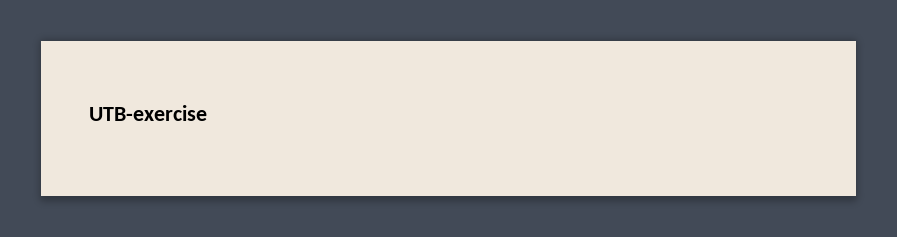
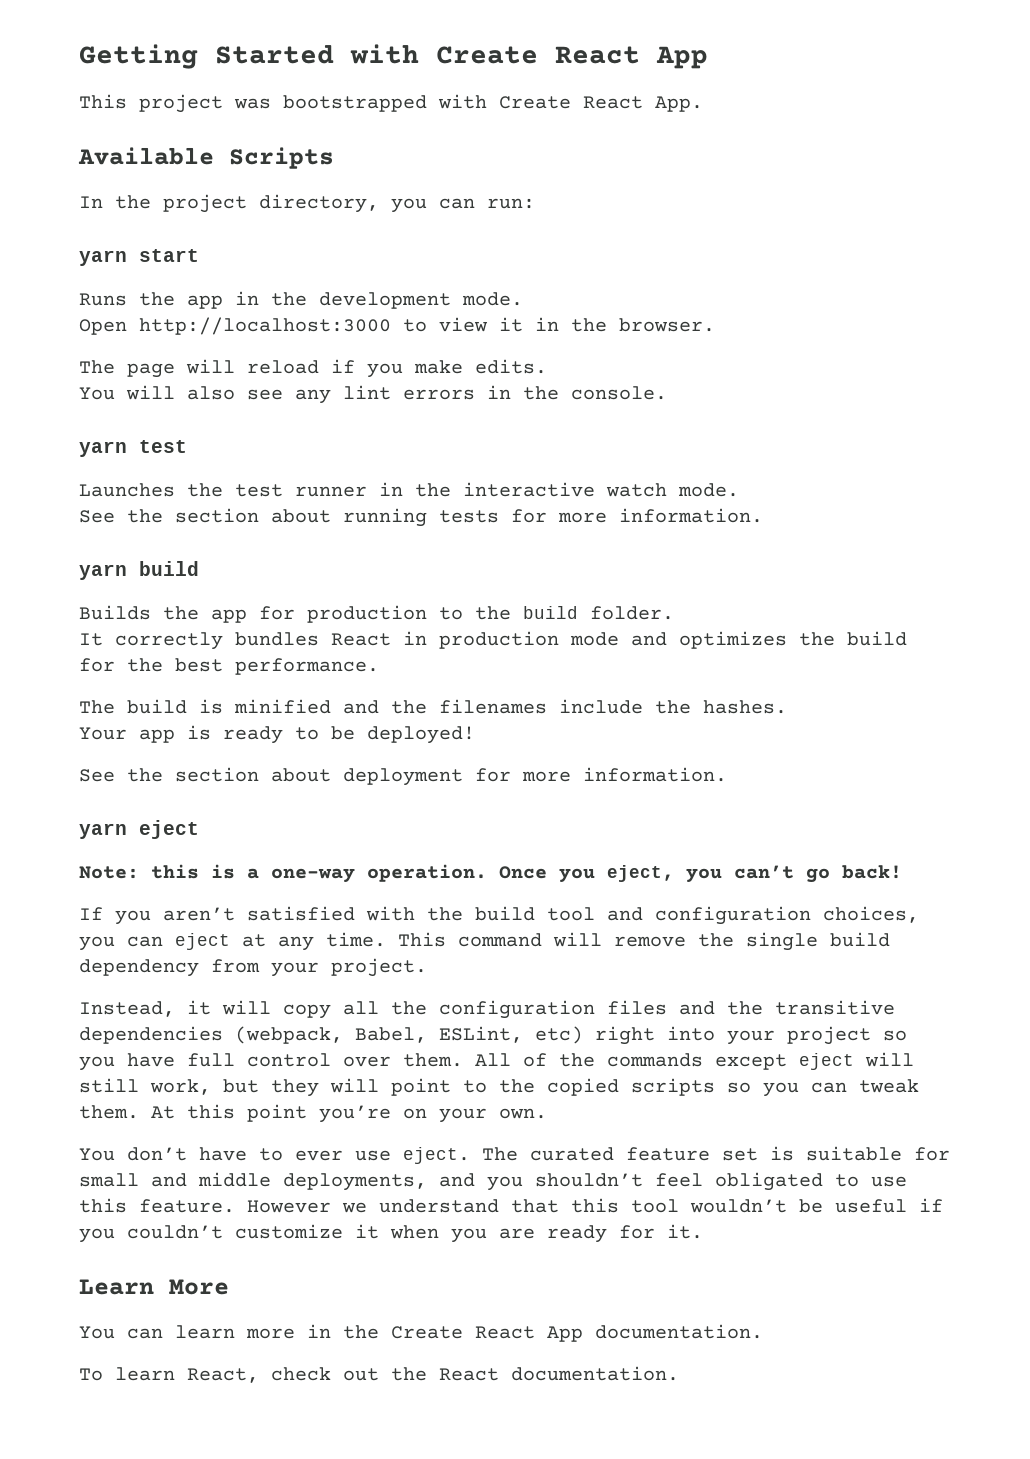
- UTB-exercise
+ Getting Started with Create React App
+ This project was bootstrapped with Create React App.
+ Available Scripts
+ In the project directory, you can run:
+ yarn start
+ Runs the app in the development mode.
+ Open http://localhost:3000 to view it in the browser.
+ The page will reload if you make edits.
+ You will also see any lint errors in the console.
+ yarn test
+ Launches the test runner in the interactive watch mode.
+ See the section about running tests for more information.
+ yarn build
+ Builds the app for production to the build folder.
+ It correctly bundles React in production mode and optimizes the build for the best performance.
+ The build is minified and the filenames include the hashes.
+ Your app is ready to be deployed!
+ See the section about deployment for more information.
+ yarn eject
+ Note: this is a one-way operation. Once you eject, you can’t go back!
+ If you aren’t satisfied with the build tool and configuration choices, you can eject at any time. This command will remove the single build dependency from your project.
+ Instead, it will copy all the configuration files and the transitive dependencies (webpack, Babel, ESLint, etc) right into your project so you have full control over them. All of the commands except eject will still work, but they will point to the copied scripts so you can tweak them. At this point you’re on your own.
+ You don’t have to ever use eject. The curated feature set is suitable for small and middle deployments, and you shouldn’t feel obligated to use this feature. However we understand that this tool wouldn’t be useful if you couldn’t customize it when you are ready for it.
+ Learn More
+ You can learn more in the Create React App documentation.
+ To learn React, check out the React documentation.

